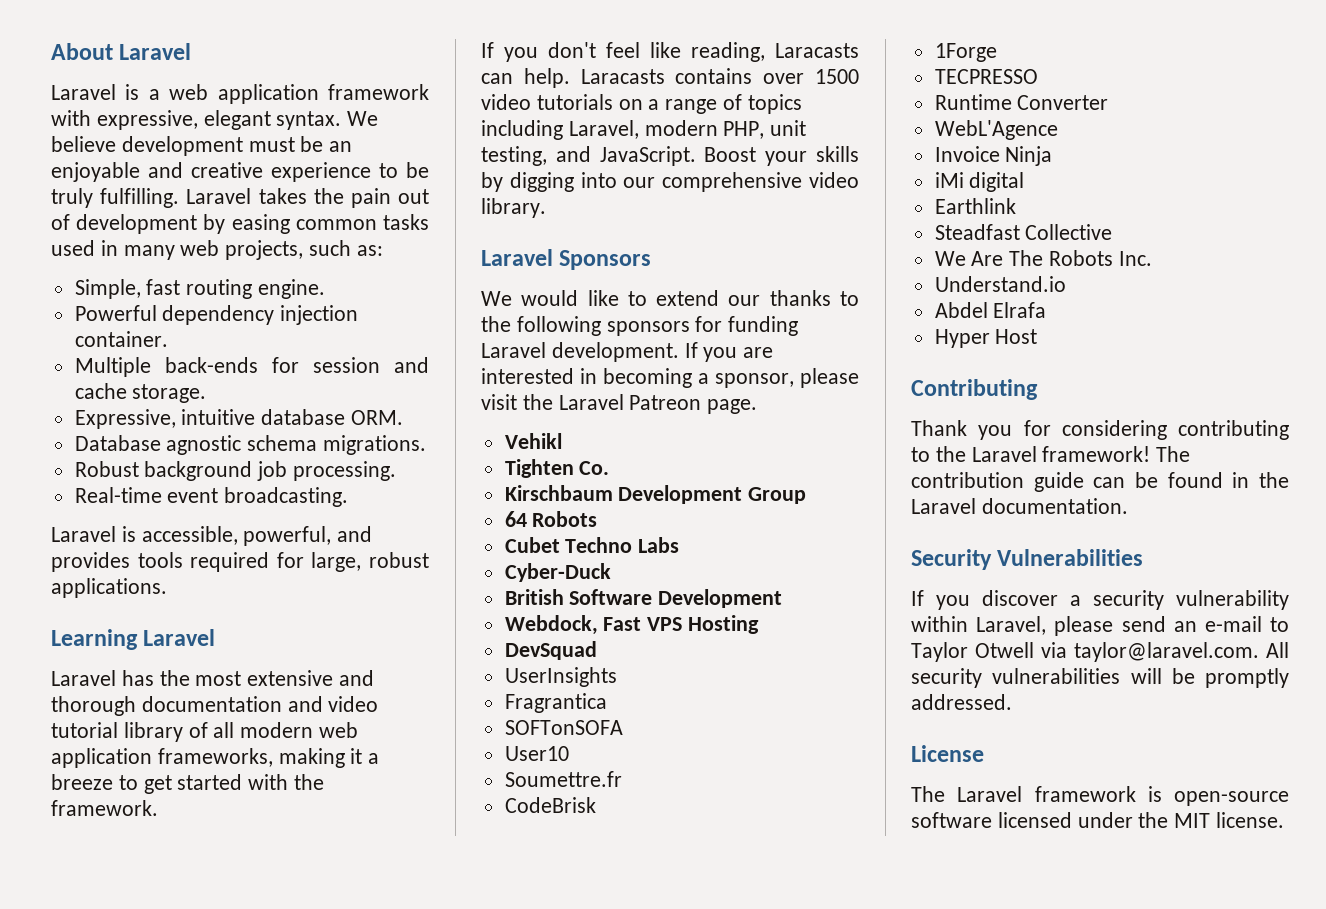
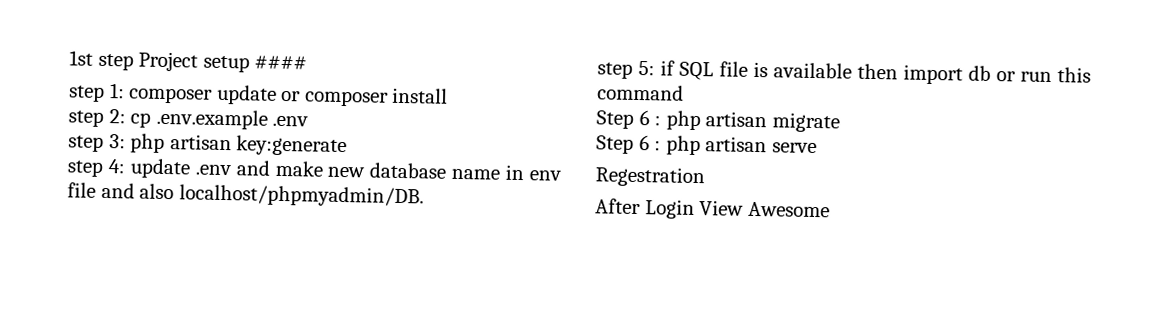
- About Laravel
- Laravel is a web application framework with expressive, elegant syntax. We believe development must be an enjoyable and creative experience to be truly fulfilling. Laravel takes the pain out of development by easing common tasks used in many web projects, such as:
- Simple, fast routing engine.
- Powerful dependency injection container.
- Multiple back-ends for session and cache storage.
- Expressive, intuitive database ORM.
- Database agnostic schema migrations.
- Robust background job processing.
- Real-time event broadcasting.
- Laravel is accessible, powerful, and provides tools required for large, robust applications.
- Learning Laravel
- Laravel has the most extensive and thorough documentation and video tutorial library of all modern web application frameworks, making it a breeze to get started with the framework.
- If you don't feel like reading, Laracasts can help. Laracasts contains over 1500 video tutorials on a range of topics including Laravel, modern PHP, unit testing, and JavaScript. Boost your skills by digging into our comprehensive video library.
- Laravel Sponsors
- We would like to extend our thanks to the following sponsors for funding Laravel development. If you are interested in becoming a sponsor, please visit the Laravel Patreon page.
- Vehikl
- Tighten Co.
- Kirschbaum Development Group
- 64 Robots
- Cubet Techno Labs
- Cyber-Duck
- British Software Development
- Webdock, Fast VPS Hosting
- DevSquad
- UserInsights
- Fragrantica
- SOFTonSOFA
- User10
- Soumettre.fr
- CodeBrisk
- 1Forge
- TECPRESSO
- Runtime Converter
- WebL'Agence
- Invoice Ninja
- iMi digital
- Earthlink
- Steadfast Collective
- We Are The Robots Inc.
- Understand.io
- Abdel Elrafa
- Hyper Host
- Contributing
- Thank you for considering contributing to the Laravel framework! The contribution guide can be found in the Laravel documentation.
- Security Vulnerabilities
- If you discover a security vulnerability within Laravel, please send an e-mail to Taylor Otwell via taylor@laravel.com. All security vulnerabilities will be promptly addressed.
- License
- The Laravel framework is open-source software licensed under the MIT license.
+ 1st step Project setup ####
+ step 1: composer update or composer install
+ step 2: cp .env.example .env
+ step 3: php artisan key:generate
+ step 4: update .env and make new database name in env file and also localhost/phpmyadmin/DB.
+ step 5: if SQL file is available then import db or run this command
+ Step 6 : php artisan migrate
+ Step 6 : php artisan serve
+ Regestration
+ After Login View Awesome

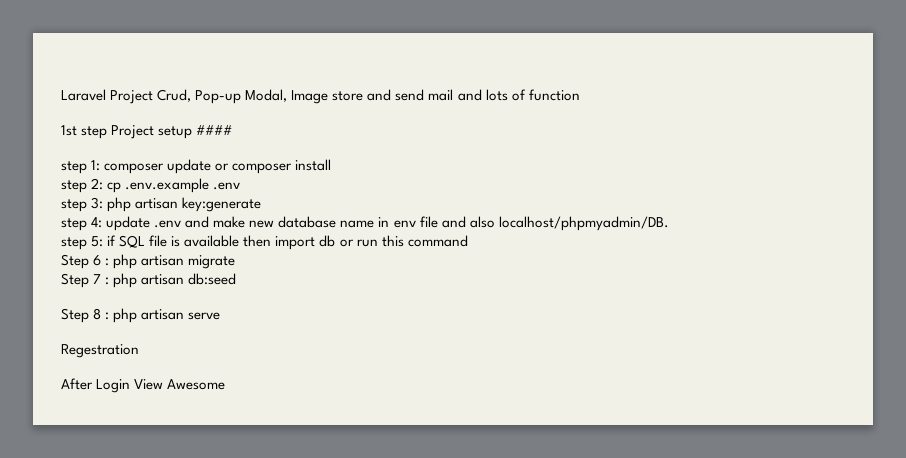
+ Laravel Project Crud, Pop-up Modal, Image store and send mail and lots of function
- Step 6 : php artisan serve
+ Step 7 : php artisan db:seed
+ Step 8 : php artisan serve

